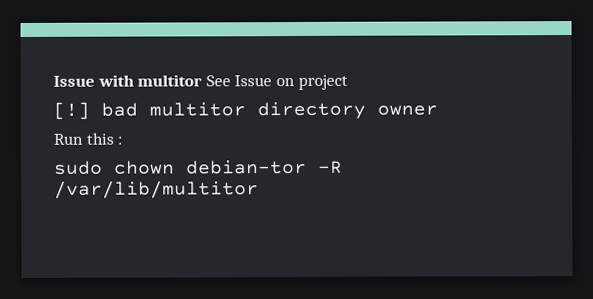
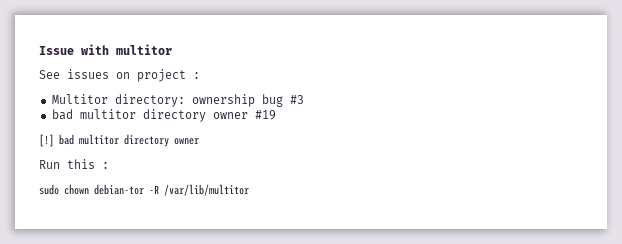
- Issue with multitor See Issue on project
+ Issue with multitor
+ See issues on project :
+ Multitor directory: ownership bug #3
+ bad multitor directory owner #19

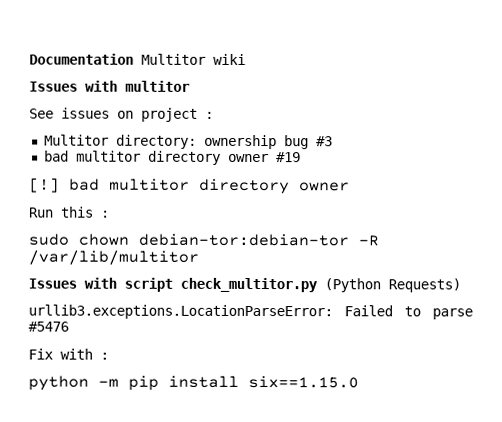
- Issue with multitor
+ Documentation Multitor wiki
+ Issues with multitor
- sudo chown debian-tor -R /var/lib/multitor
+ sudo chown debian-tor:debian-tor -R /var/lib/multitor
+ Issues with script check_multitor.py (Python Requests)
+ urllib3.exceptions.LocationParseError: Failed to parse #5476
+ Fix with :
+ python -m pip install six==1.15.0

